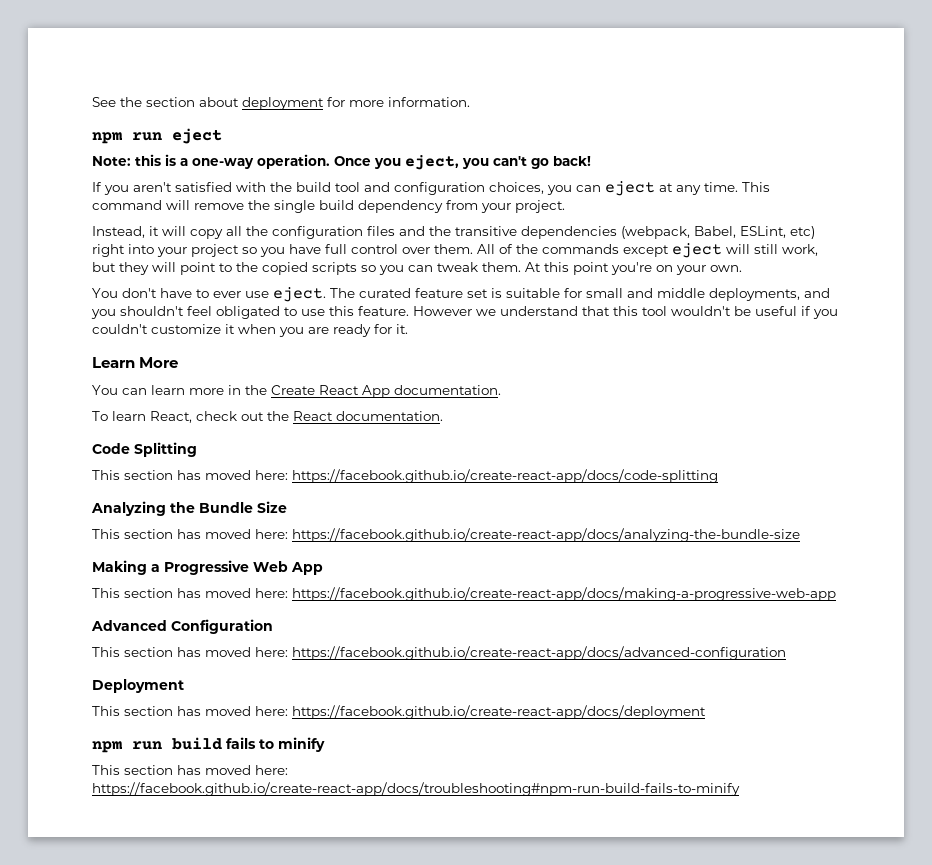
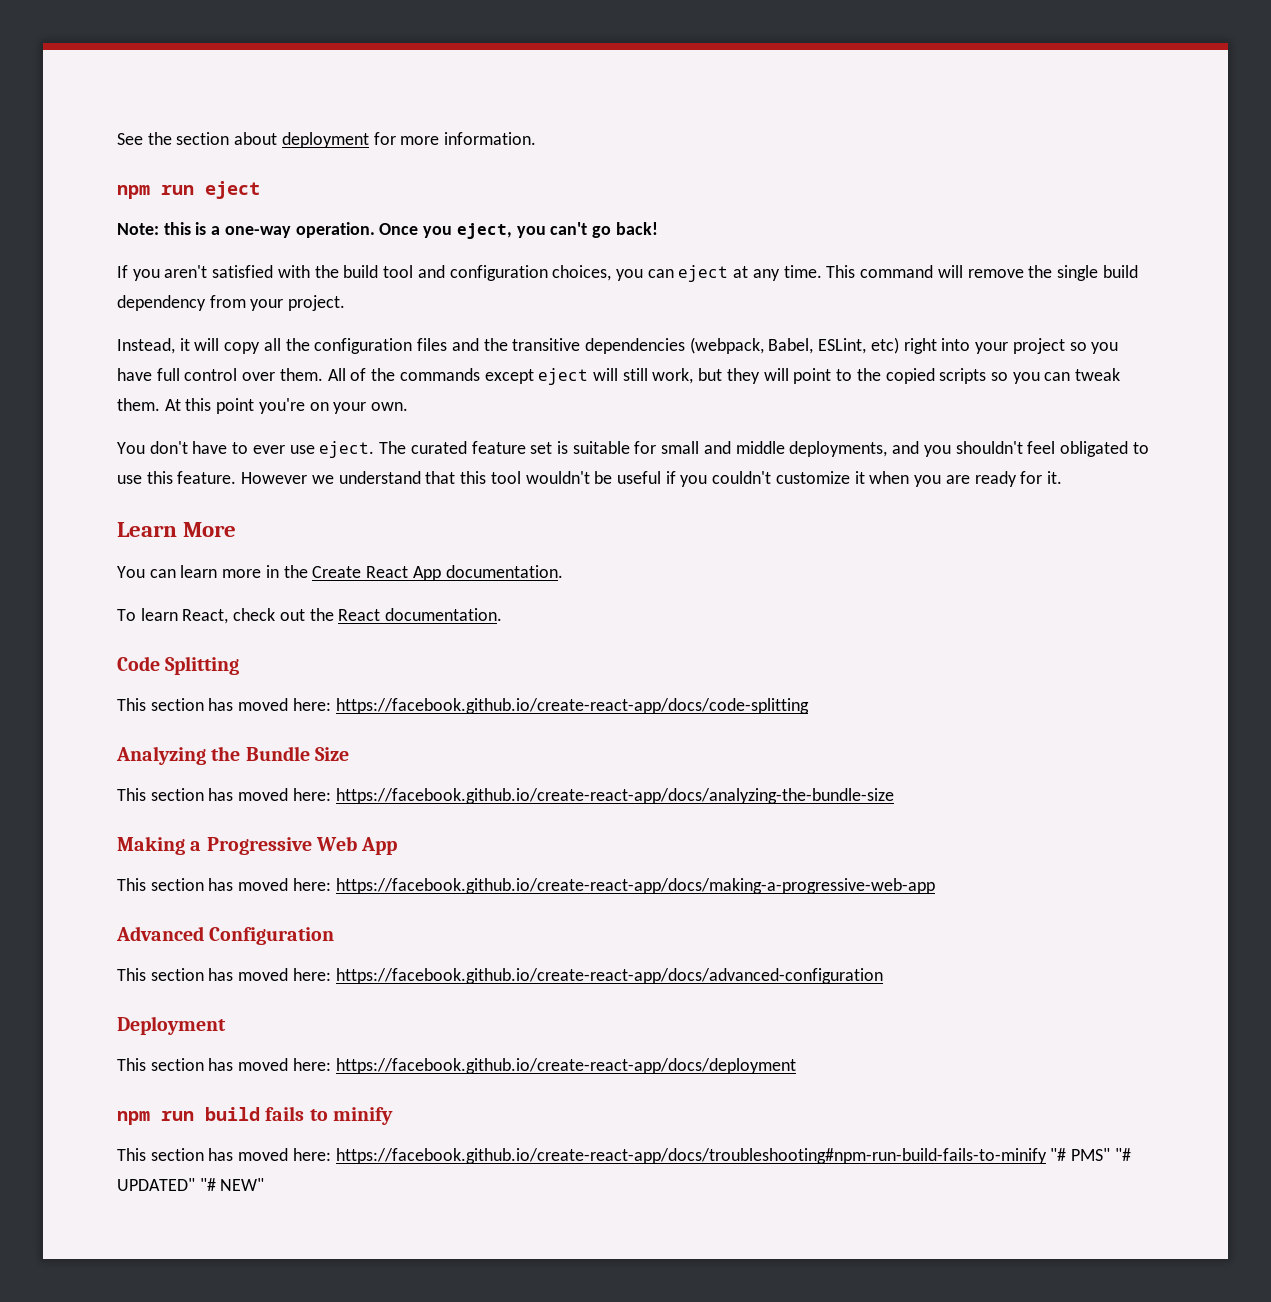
- This section has moved here: https://facebook.github.io/create-react-app/docs/troubleshooting#npm-run-build-fails-to-minify
+ This section has moved here: https://facebook.github.io/create-react-app/docs/troubleshooting#npm-run-build-fails-to-minify "# PMS" "# UPDATED" "# NEW"

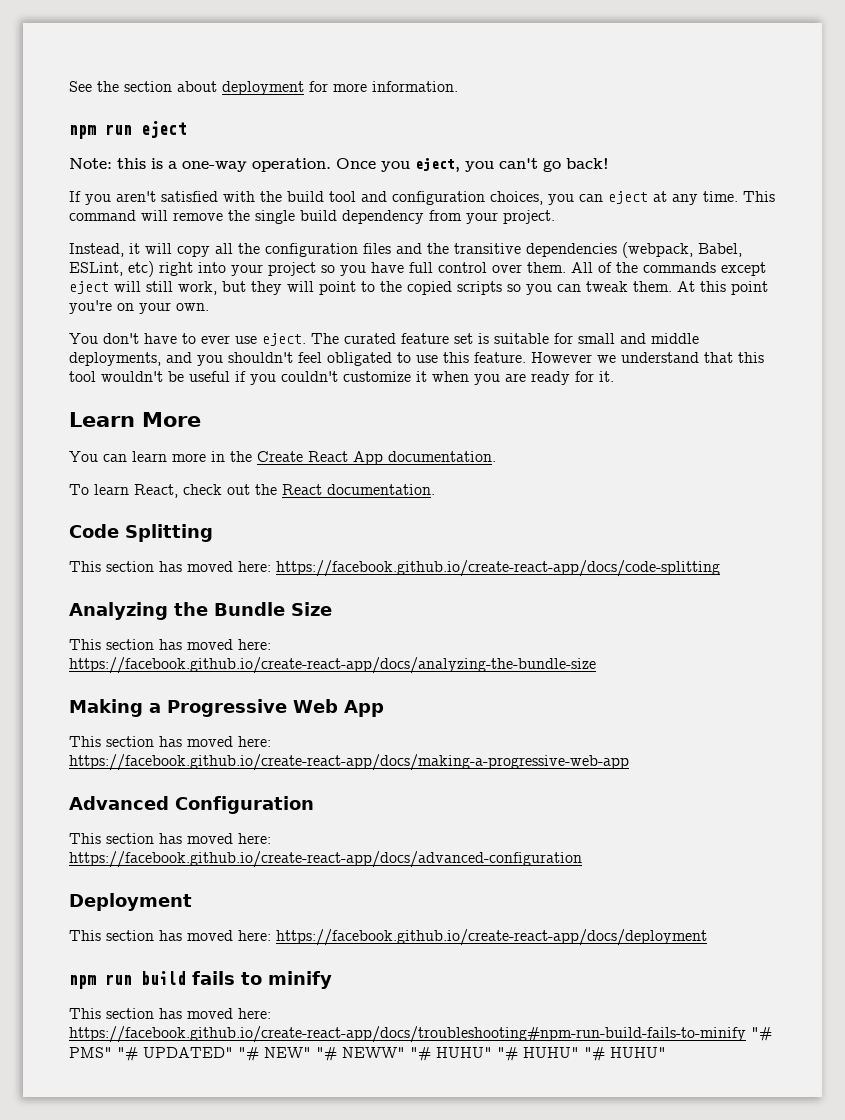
- This section has moved here: https://facebook.github.io/create-react-app/docs/troubleshooting#npm-run-build-fails-to-minify "# PMS" "# UPDATED" "# NEW"
+ This section has moved here: https://facebook.github.io/create-react-app/docs/troubleshooting#npm-run-build-fails-to-minify "# PMS" "# UPDATED" "# NEW" "# NEWW" "# HUHU" "# HUHU" "# HUHU"

